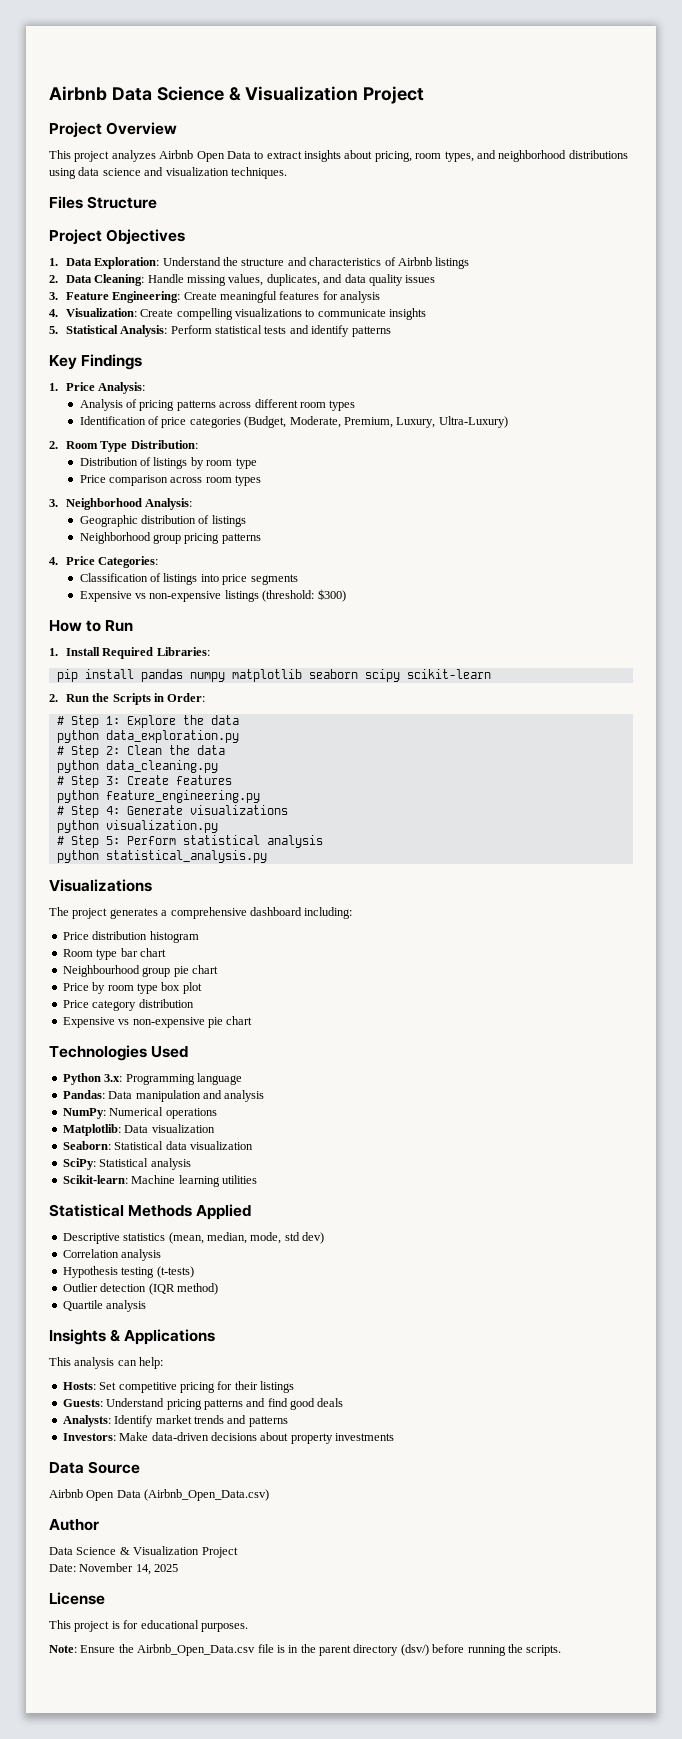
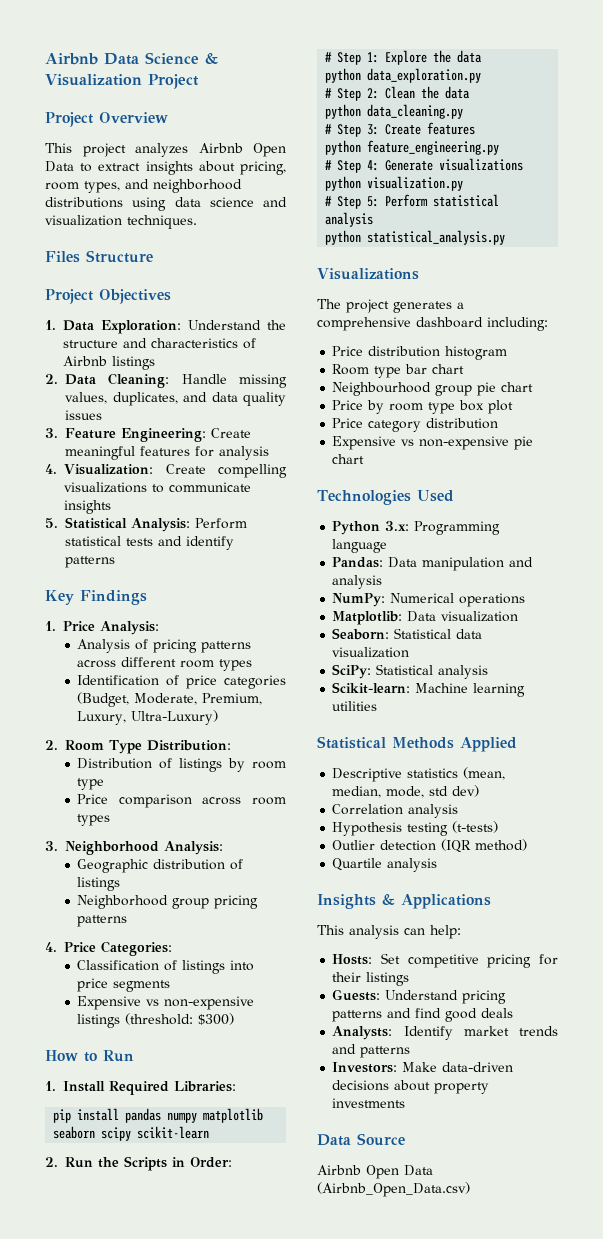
- Author
- Data Science & Visualization Project
- Date: November 14, 2025
- License
- This project is for educational purposes.
- Note: Ensure the Airbnb_Open_Data.csv file is in the parent directory (dsv/) before running the scripts.

